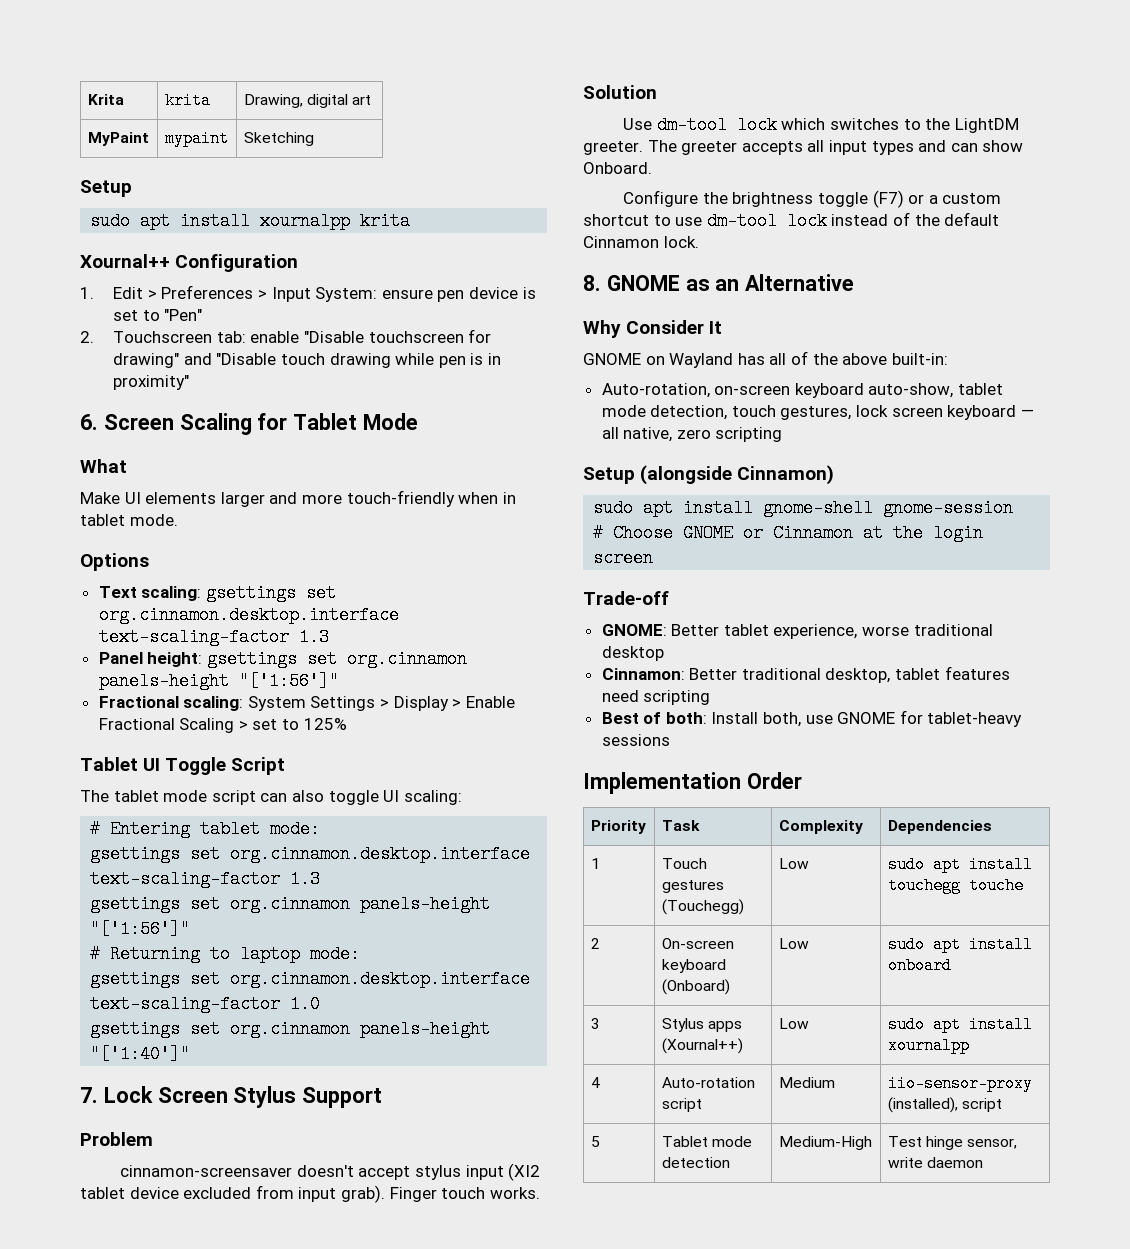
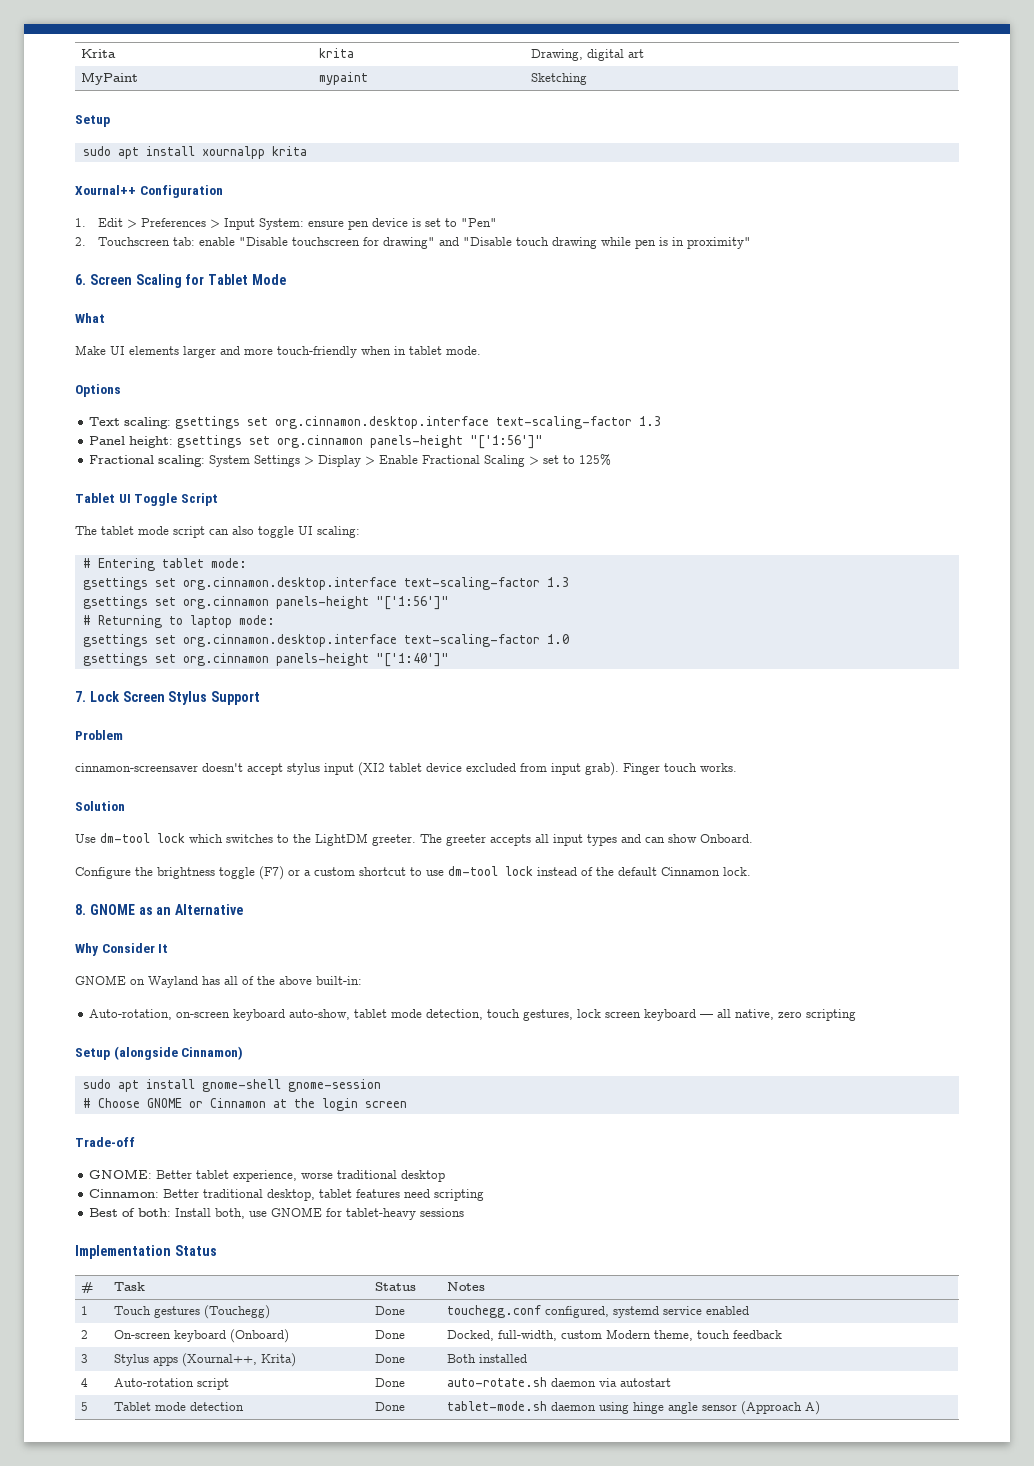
- Implementation Order
- Priority | Task | Complexity | Dependencies
+ Implementation Status
+ # | Task | Status | Notes
- 1 | Touch gestures (Touchegg) | Low | sudo apt install touchegg touche
- 2 | On-screen keyboard (Onboard) | Low | sudo apt install onboard
- 3 | Stylus apps (Xournal++) | Low | sudo apt install xournalpp
- 4 | Auto-rotation script | Medium | iio-sensor-proxy (installed), script
- 5 | Tablet mode detection | Medium-High | Test hinge sensor, write daemon
+ 1 | Touch gestures (Touchegg) | Done | touchegg.conf configured, systemd service enabled
+ 2 | On-screen keyboard (Onboard) | Done | Docked, full-width, custom Modern theme, touch feedback
+ 3 | Stylus apps (Xournal++, Krita) | Done | Both installed
+ 4 | Auto-rotation script | Done | auto-rotate.sh daemon via autostart
+ 5 | Tablet mode detection | Done | tablet-mode.sh daemon using hinge angle sensor (Approach A)

